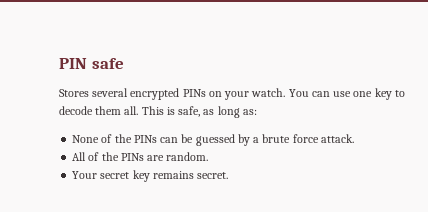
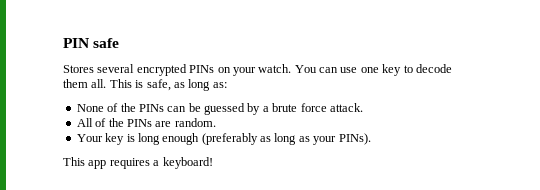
- Your secret key remains secret.
+ Your key is long enough (preferably as long as your PINs).
+ This app requires a keyboard!

